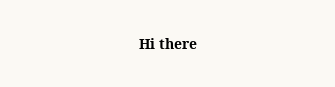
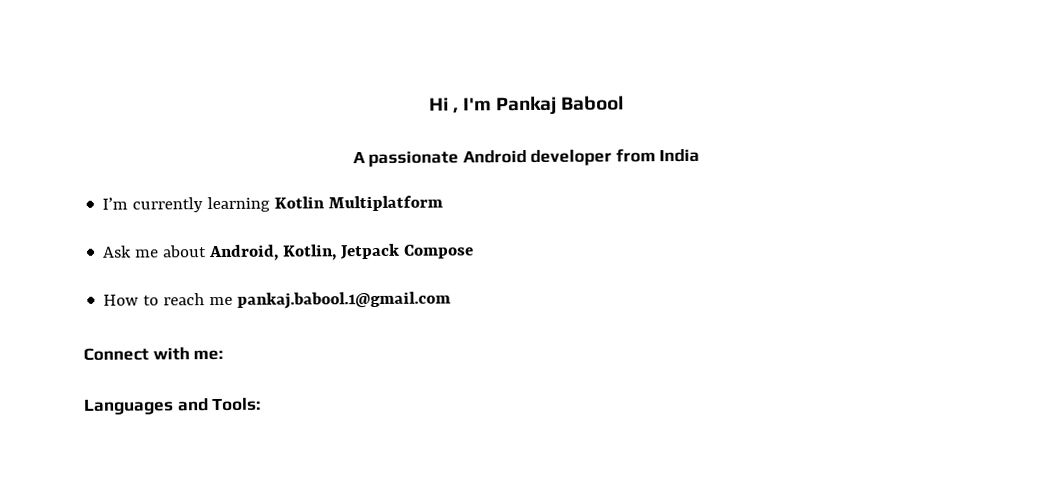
- Hi there
+ Hi , I'm Pankaj Babool
+ A passionate Android developer from India
+ I’m currently learning Kotlin Multiplatform
+ Ask me about Android, Kotlin, Jetpack Compose
+ How to reach me pankaj.babool.1@gmail.com
+ Connect with me:
+ Languages and Tools:

